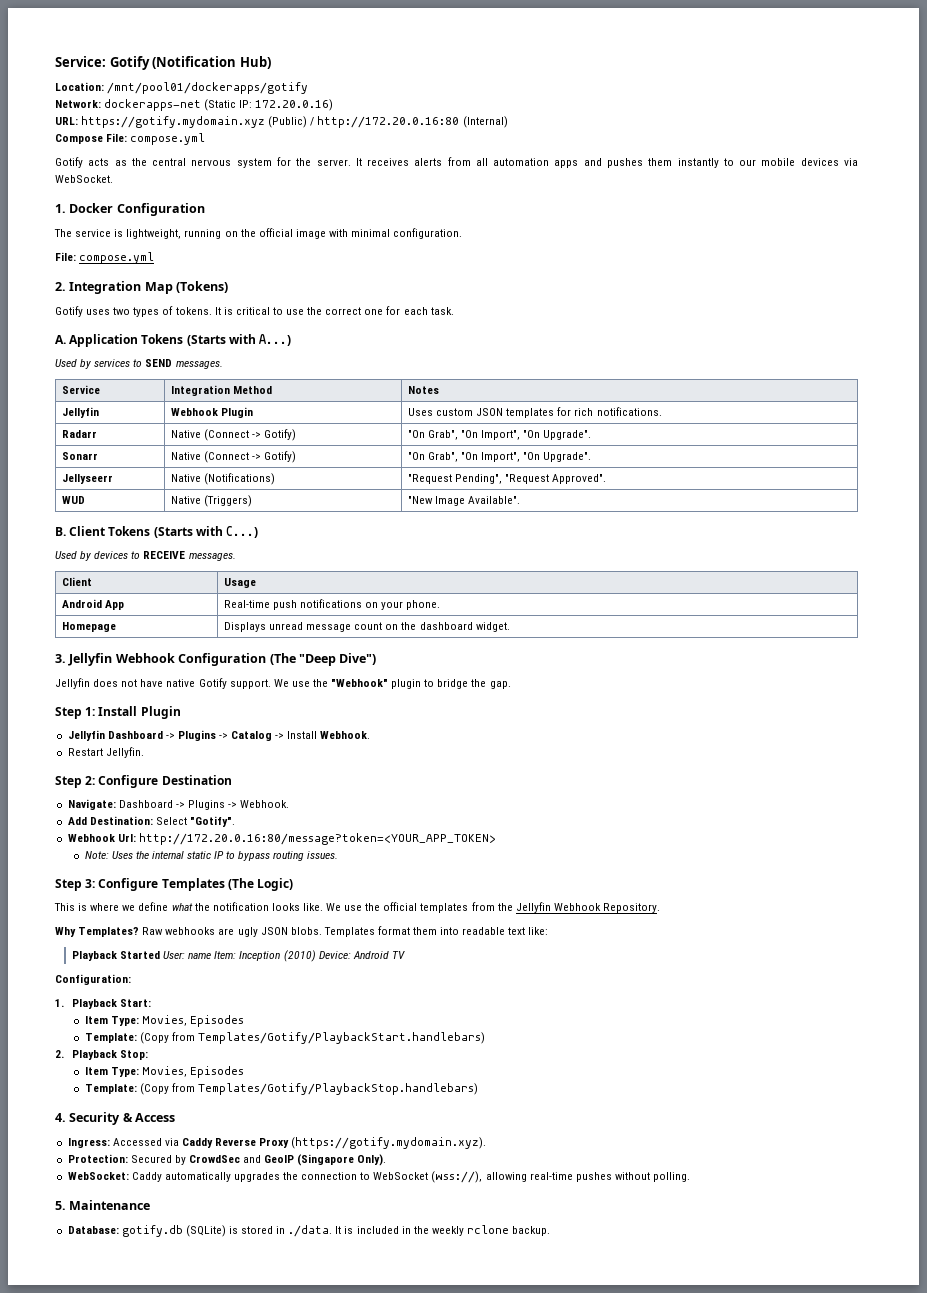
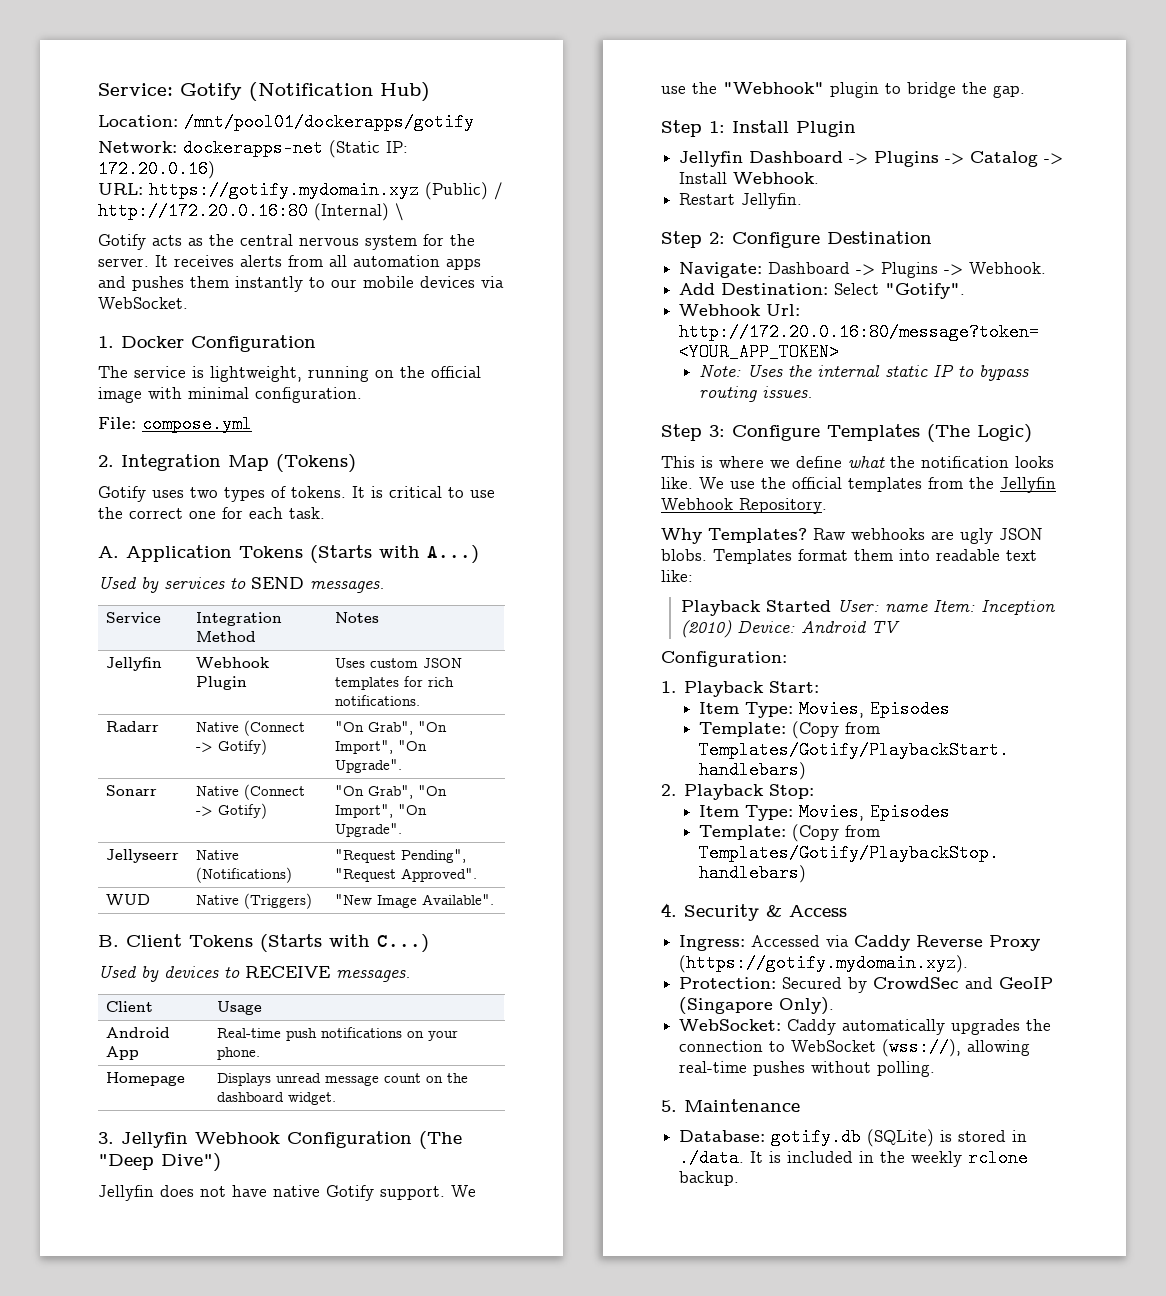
- URL: https://gotify.mydomain.xyz (Public) / http://172.20.0.16:80 (Internal)
- Compose File: compose.yml
+ URL: https://gotify.mydomain.xyz (Public) / http://172.20.0.16:80 (Internal) \

